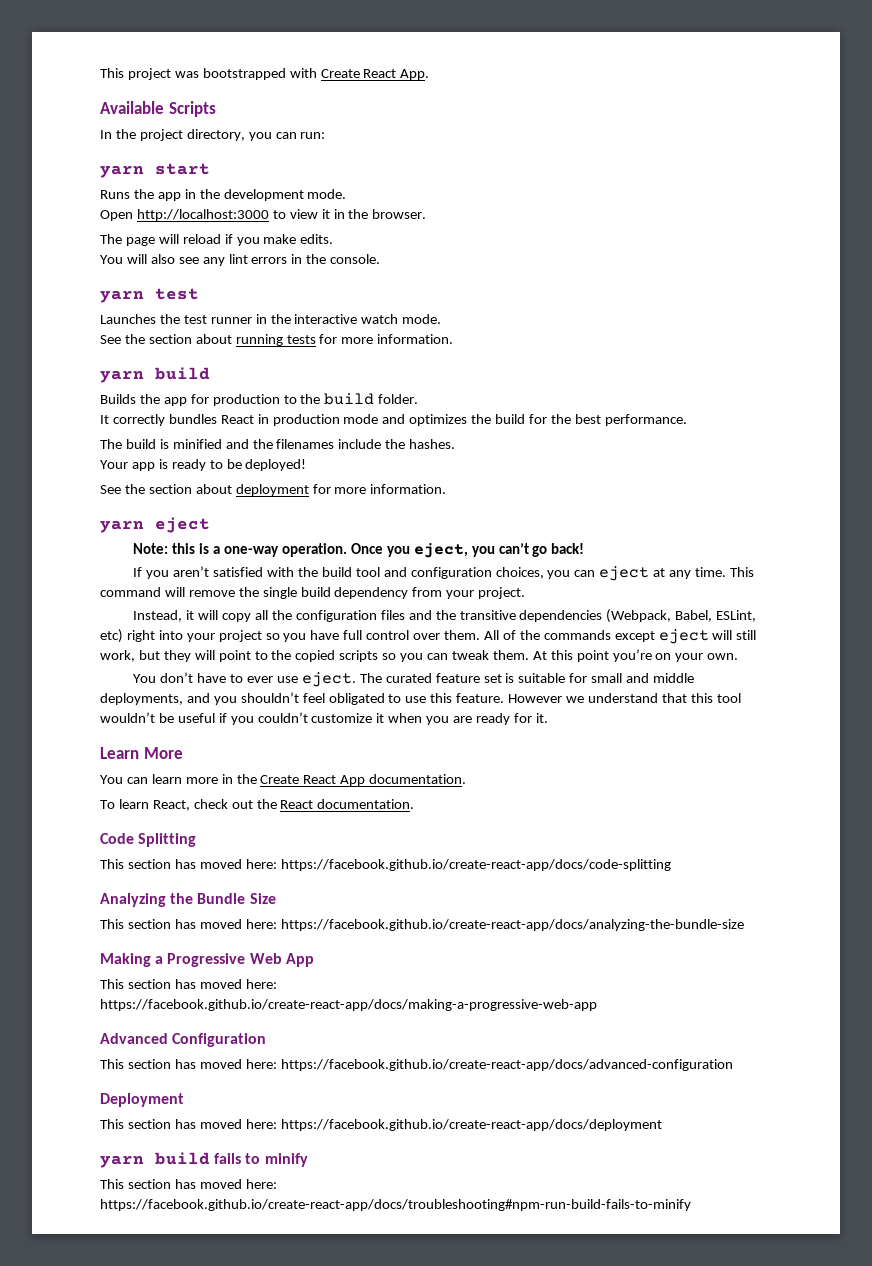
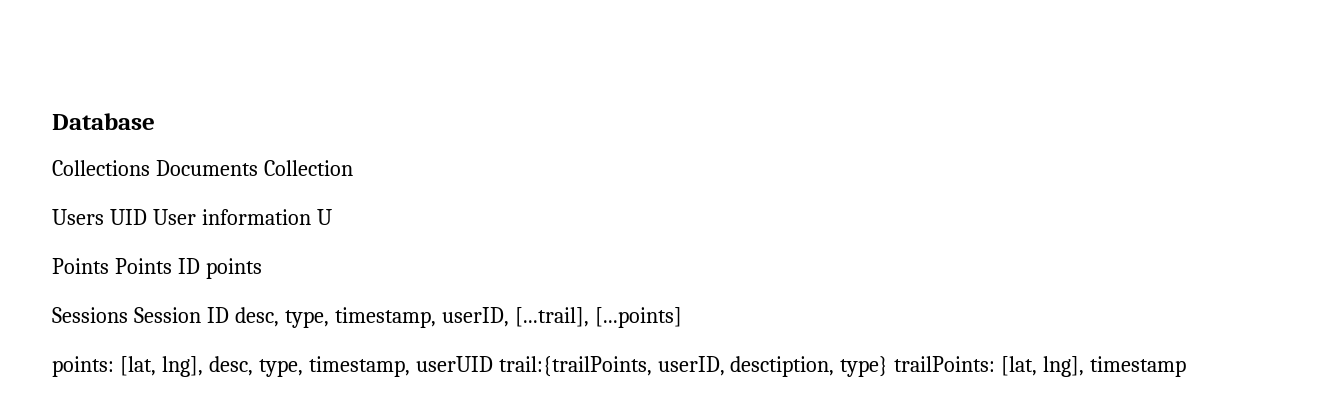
- This project was bootstrapped with Create React App.
- Available Scripts
- In the project directory, you can run:
- yarn start
- Runs the app in the development mode.
- Open http://localhost:3000 to view it in the browser.
- The page will reload if you make edits.
- You will also see any lint errors in the console.
- yarn test
- Launches the test runner in the interactive watch mode.
- See the section about running tests for more information.
- yarn build
- Builds the app for production to the build folder.
- It correctly bundles React in production mode and optimizes the build for the best performance.
- The build is minified and the filenames include the hashes.
- Your app is ready to be deployed!
- See the section about deployment for more information.
- yarn eject
- Note: this is a one-way operation. Once you eject, you can’t go back!
- If you aren’t satisfied with the build tool and configuration choices, you can eject at any time. This command will remove the single build dependency from your project.
- Instead, it will copy all the configuration files and the transitive dependencies (Webpack, Babel, ESLint, etc) right into your project so you have full control over them. All of the commands except eject will still work, but they will point to the copied scripts so you can tweak them. At this point you’re on your own.
- You don’t have to ever use eject. The curated feature set is suitable for small and middle deployments, and you shouldn’t feel obligated to use this feature. However we understand that this tool wouldn’t be useful if you couldn’t customize it when you are ready for it.
- Learn More
- You can learn more in the Create React App documentation.
- To learn React, check out the React documentation.
- Code Splitting
- This section has moved here: https://facebook.github.io/create-react-app/docs/code-splitting
- Analyzing the Bundle Size
- This section has moved here: https://facebook.github.io/create-react-app/docs/analyzing-the-bundle-size
- Making a Progressive Web App
- This section has moved here: https://facebook.github.io/create-react-app/docs/making-a-progressive-web-app
- Advanced Configuration
- This section has moved here: https://facebook.github.io/create-react-app/docs/advanced-configuration
- Deployment
- This section has moved here: https://facebook.github.io/create-react-app/docs/deployment
- yarn build fails to minify
- This section has moved here: https://facebook.github.io/create-react-app/docs/troubleshooting#npm-run-build-fails-to-minify
+ Database
+ Collections Documents Collection
+ Users UID User information U
+ Points Points ID points
+ Sessions Session ID desc, type, timestamp, userID, [...trail], [...points]
+ points: [lat, lng], desc, type, timestamp, userUID trail:{trailPoints, userID, desctiption, type} trailPoints: [lat, lng], timestamp

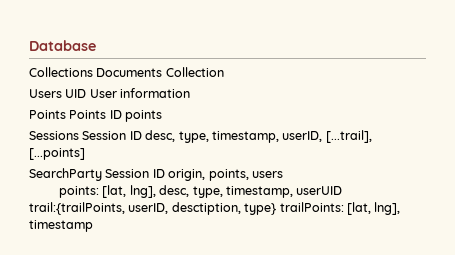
- Users UID User information U
+ Users UID User information
+ SearchParty Session ID origin, points, users

